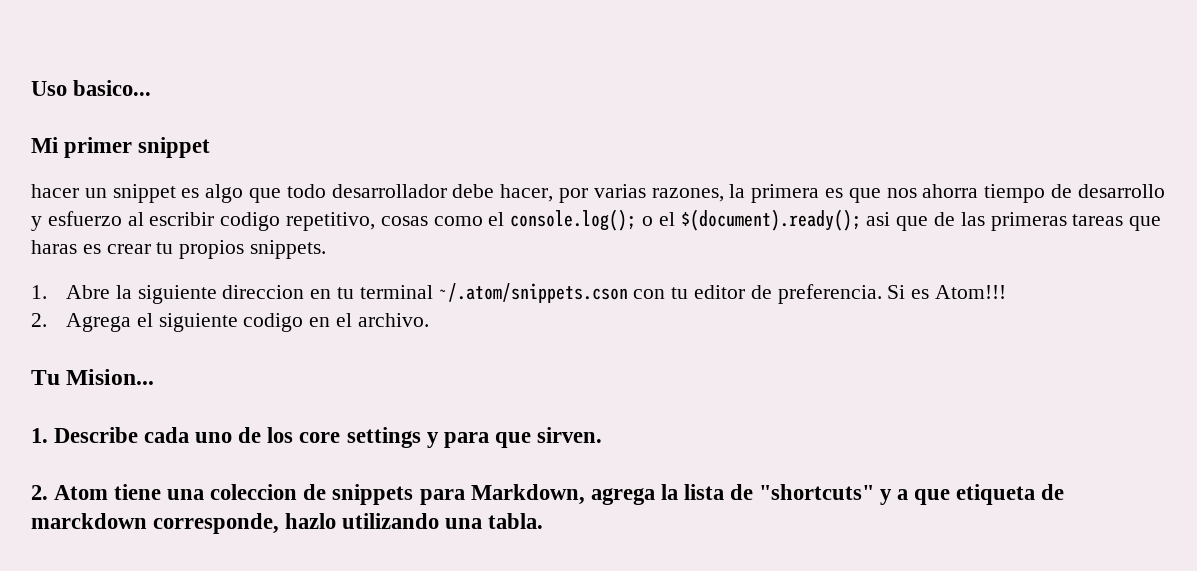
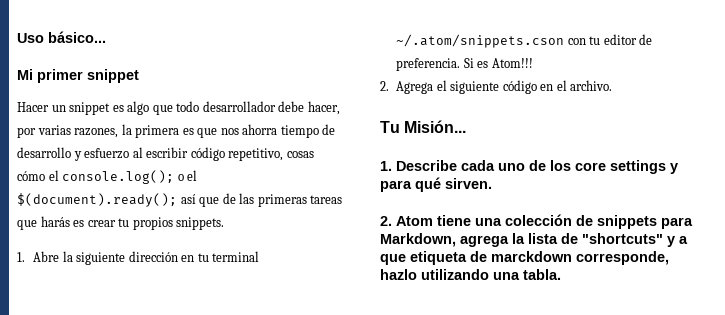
- Uso basico...
+ Uso básico...
- hacer un snippet es algo que todo desarrollador debe hacer, por varias razones, la primera es que nos ahorra tiempo de desarrollo y esfuerzo al escribir codigo repetitivo, cosas como el console.log(); o el $(document).ready(); asi que de las primeras tareas que haras es crear tu propios snippets.
+ Hacer un snippet es algo que todo desarrollador debe hacer, por varias razones, la primera es que nos ahorra tiempo de desarrollo y esfuerzo al escribir código repetitivo, cosas cómo el console.log(); o el $(document).ready(); así que de las primeras tareas que harás es crear tu propios snippets.
- 1. Abre la siguiente direccion en tu terminal ~/.atom/snippets.cson con tu editor de preferencia.
+ 1. Abre la siguiente dirección en tu terminal ~/.atom/snippets.cson con tu editor de preferencia.
- 2. Agrega el siguiente codigo en el archivo.
+ 2. Agrega el siguiente código en el archivo.
- Tu Mision...
+ Tu Misión...
- 1. Describe cada uno de los core settings y para que sirven.
+ 1. Describe cada uno de los core settings y para qué sirven.
- 2. Atom tiene una coleccion de snippets para Markdown, agrega la lista de "shortcuts" y a que etiqueta de marckdown corresponde, hazlo utilizando una tabla.
+ 2. Atom tiene una colección de snippets para Markdown, agrega la lista de "shortcuts" y a que etiqueta de marckdown corresponde, hazlo utilizando una tabla.

